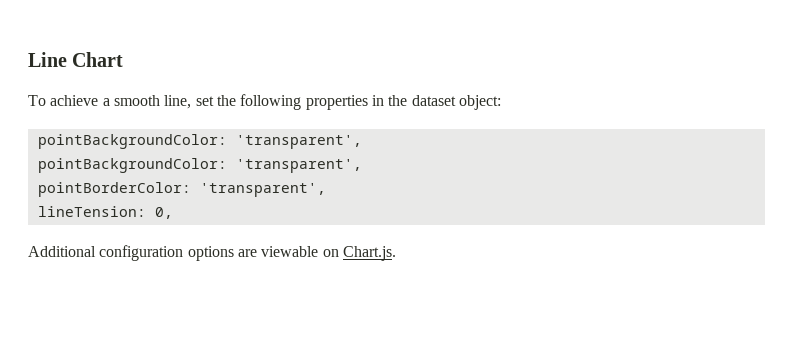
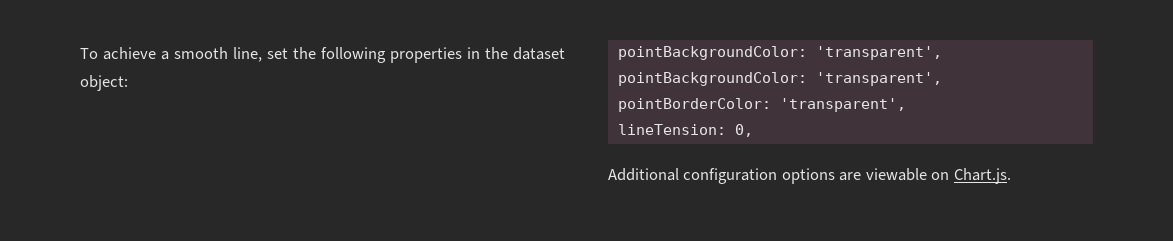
- Line Chart

